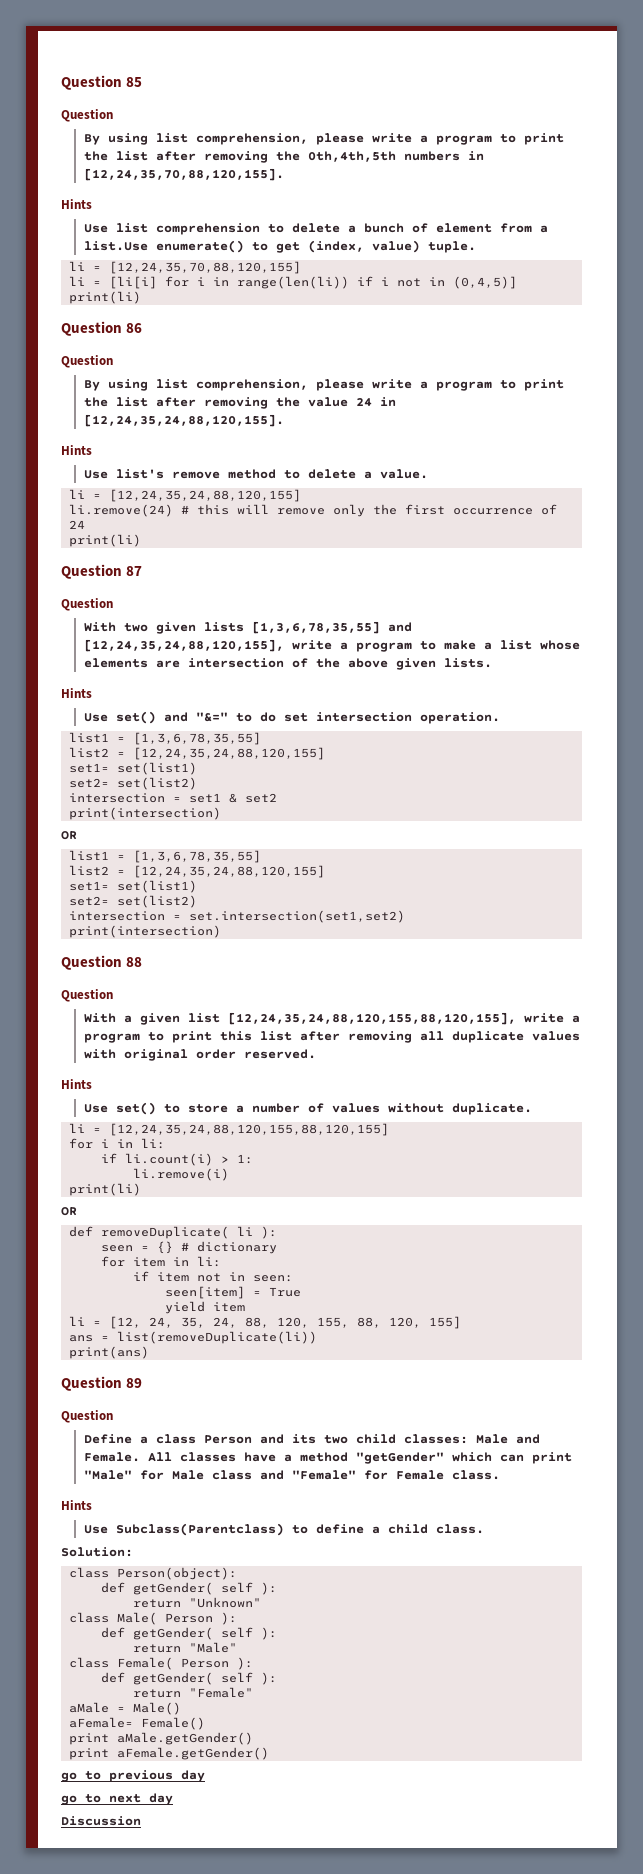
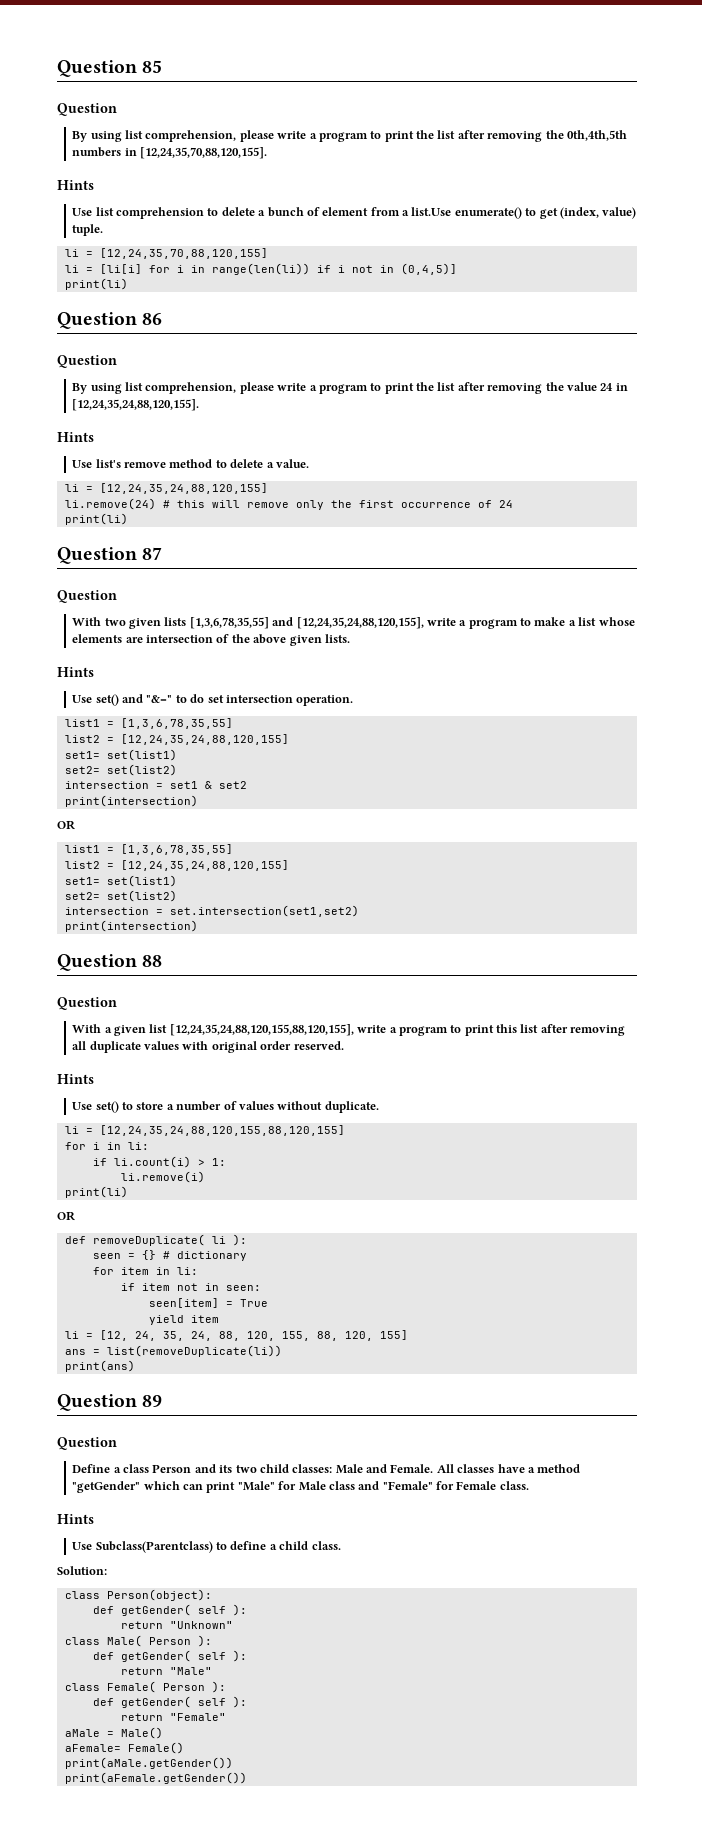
- print aMale.getGender()
- print aFemale.getGender()
- go to previous day
- go to next day
- Discussion
+ print(aMale.getGender())
+ print(aFemale.getGender())

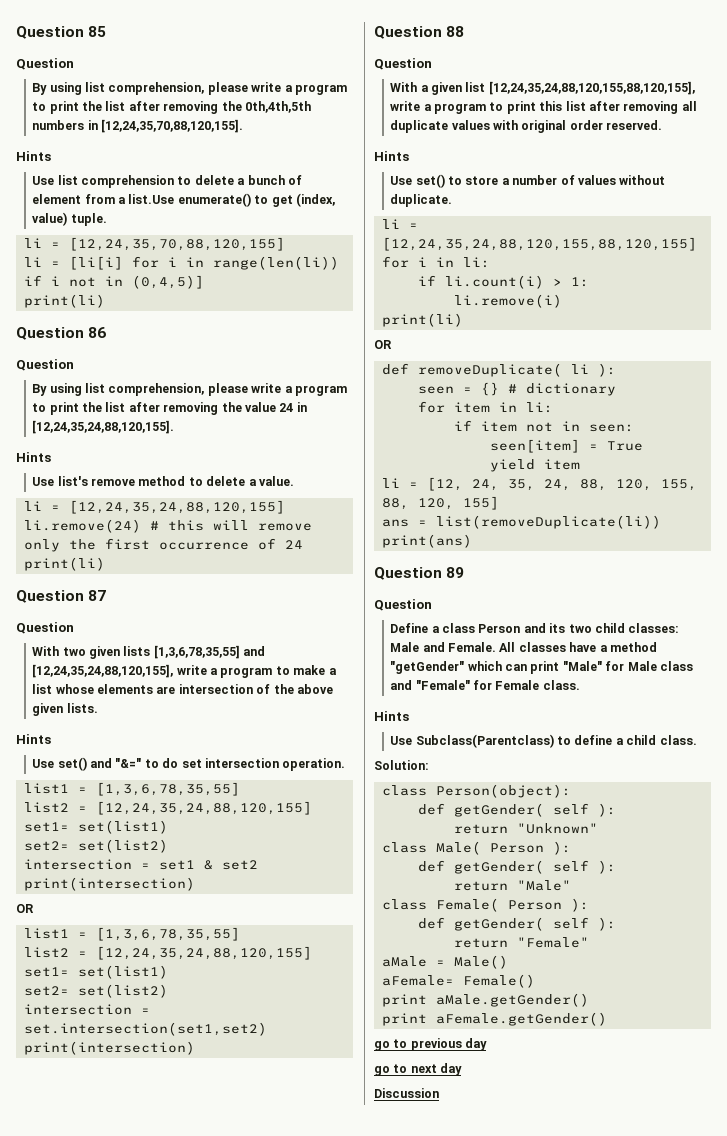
- print(aMale.getGender())
- print(aFemale.getGender())
+ print aMale.getGender()
+ print aFemale.getGender()
+ go to previous day
+ go to next day
+ Discussion

